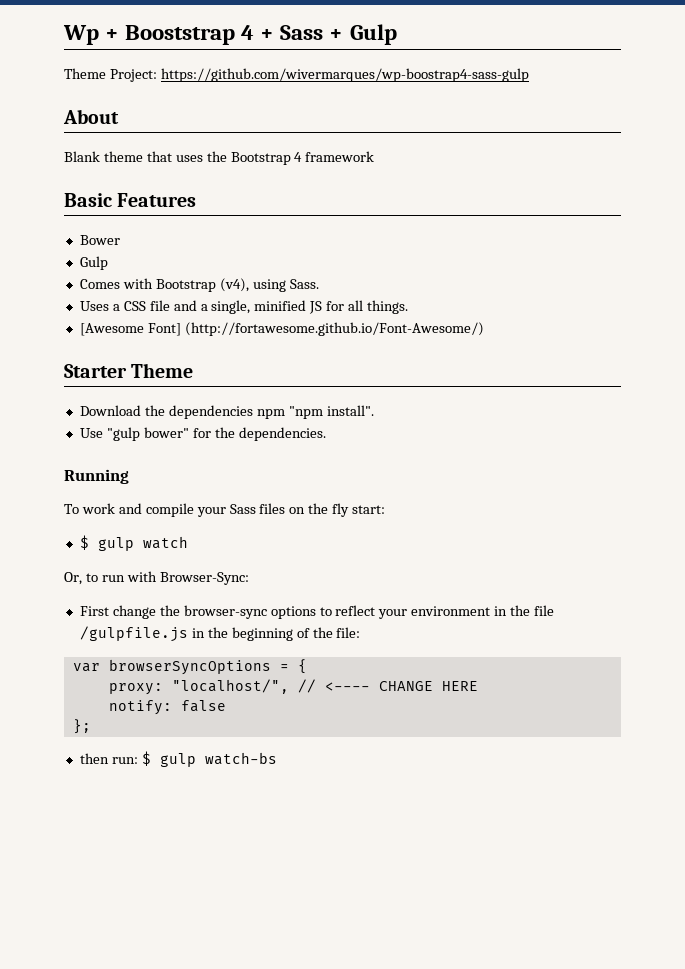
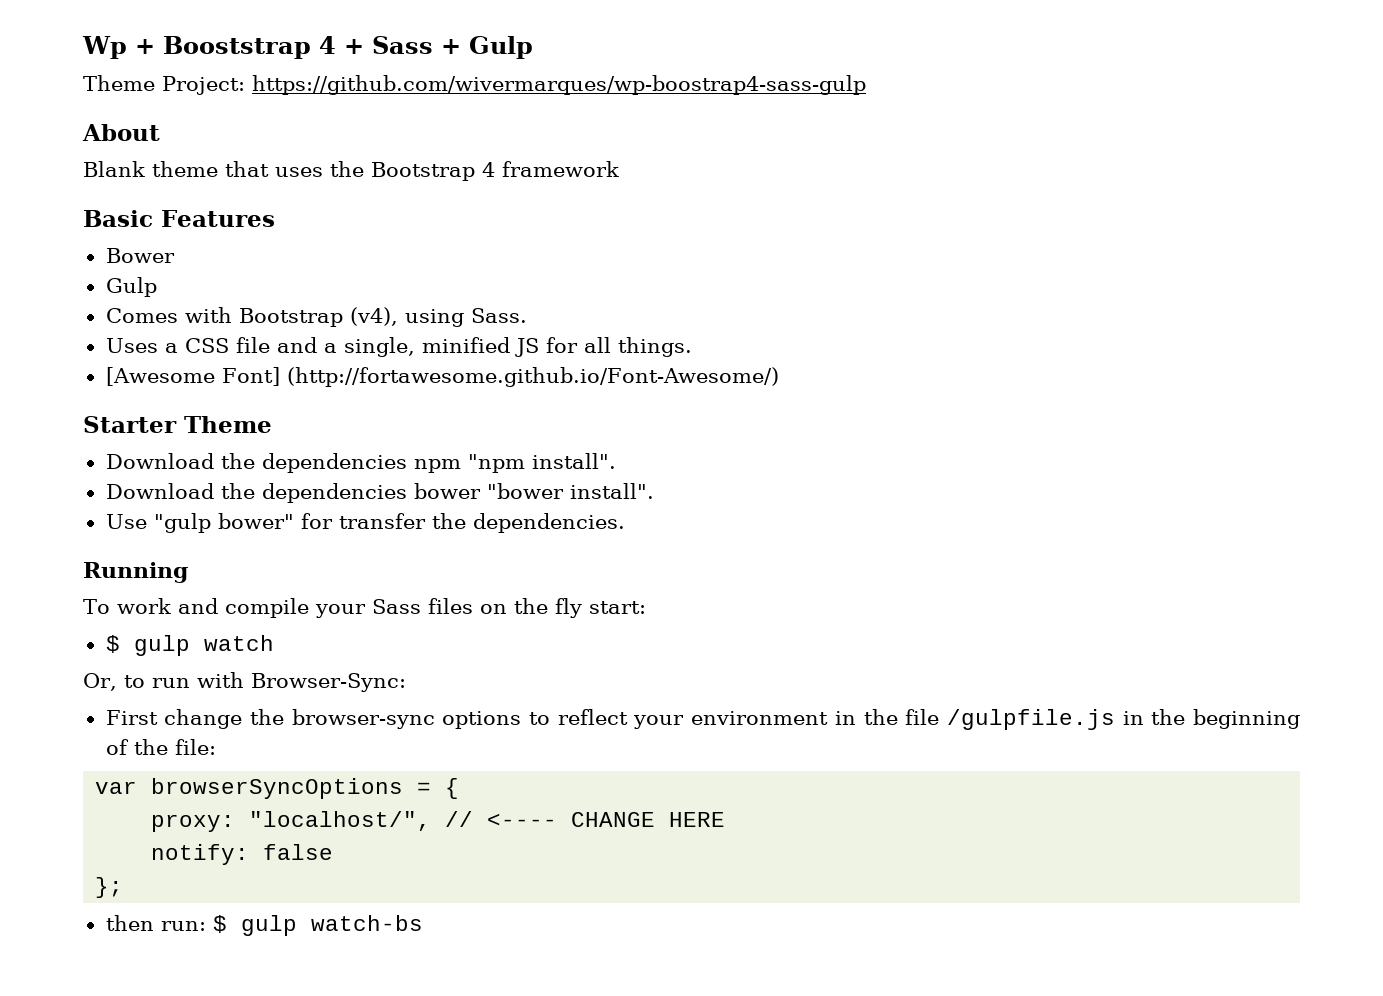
+ Download the dependencies bower "bower install".
- Use "gulp bower" for the dependencies.
+ Use "gulp bower" for transfer the dependencies.

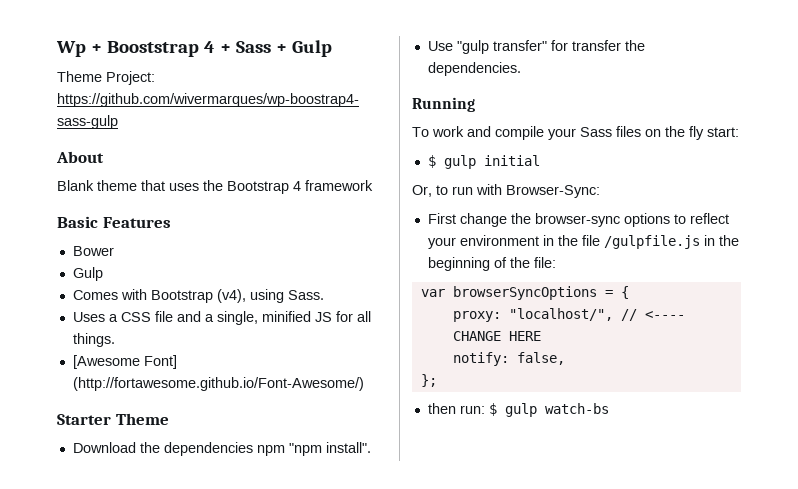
- Download the dependencies bower "bower install".
- Use "gulp bower" for transfer the dependencies.
+ Use "gulp transfer" for transfer the dependencies.
- $ gulp watch
+ $ gulp initial
- notify: false
+ notify: false,

